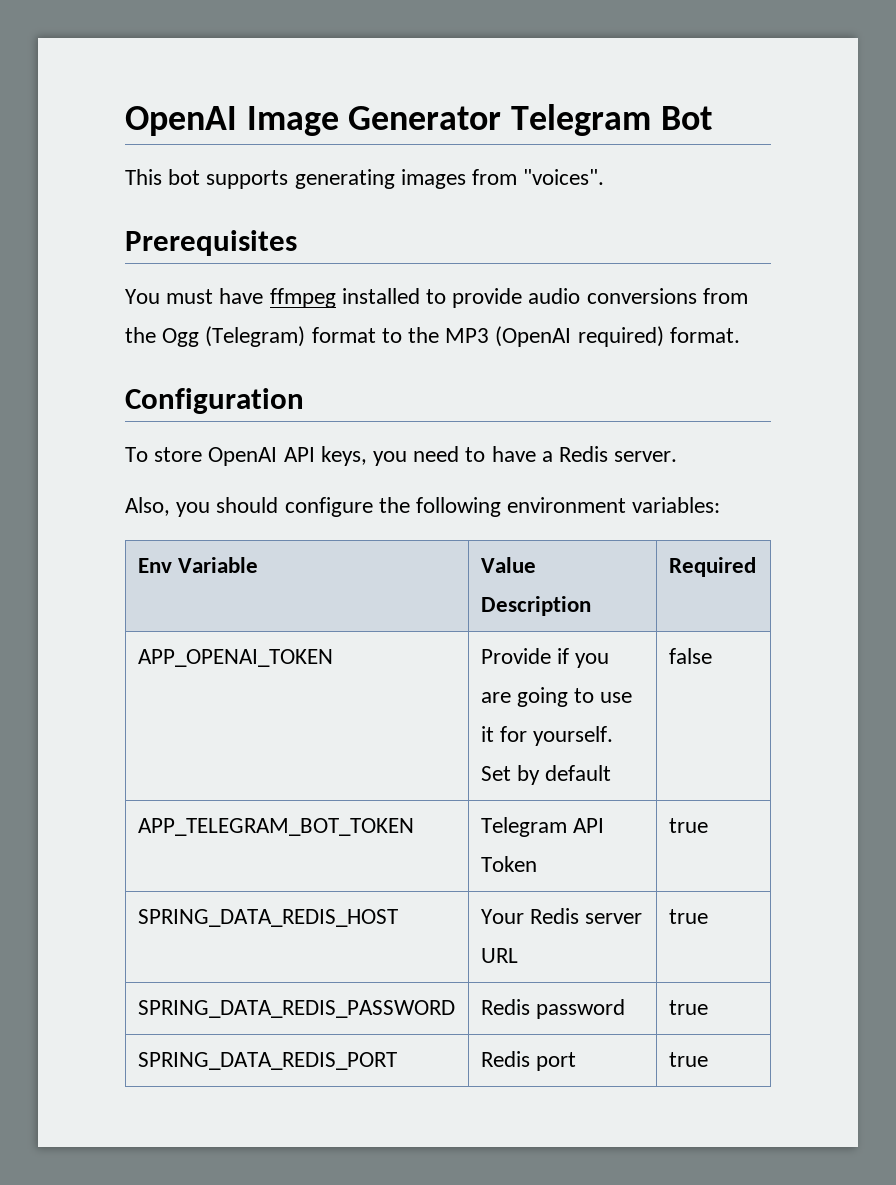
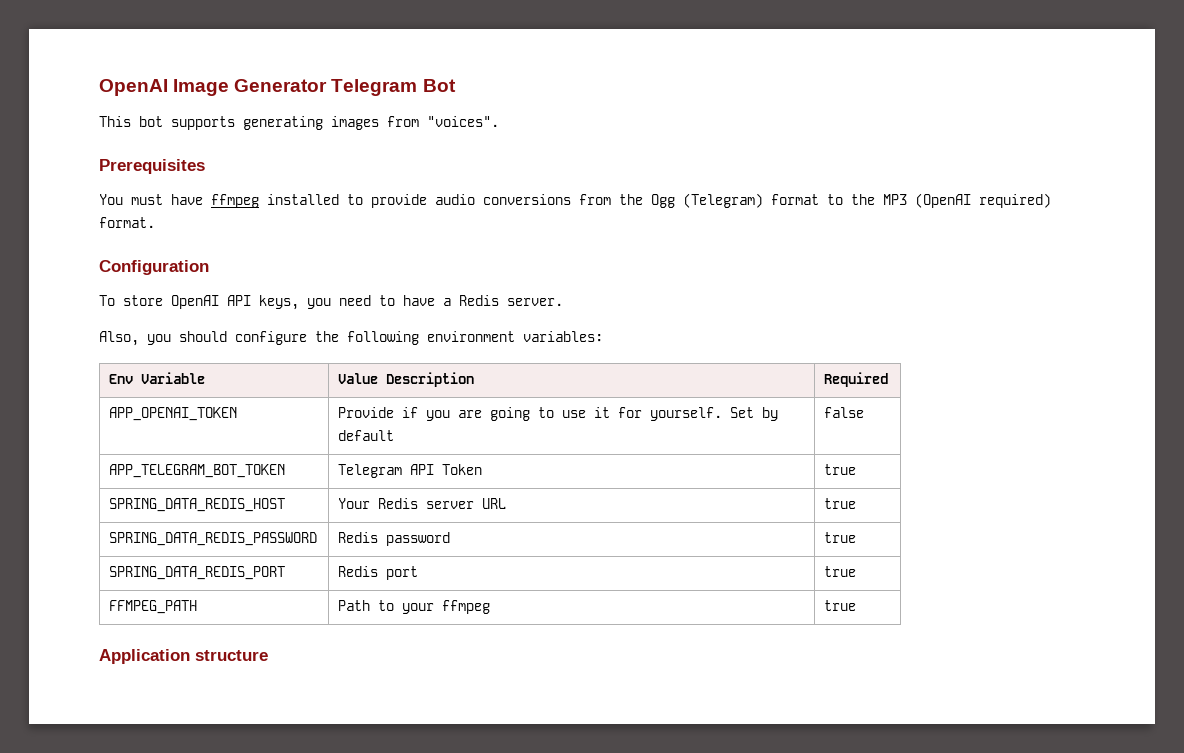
+ FFMPEG_PATH | Path to your ffmpeg | true
+ Application structure

